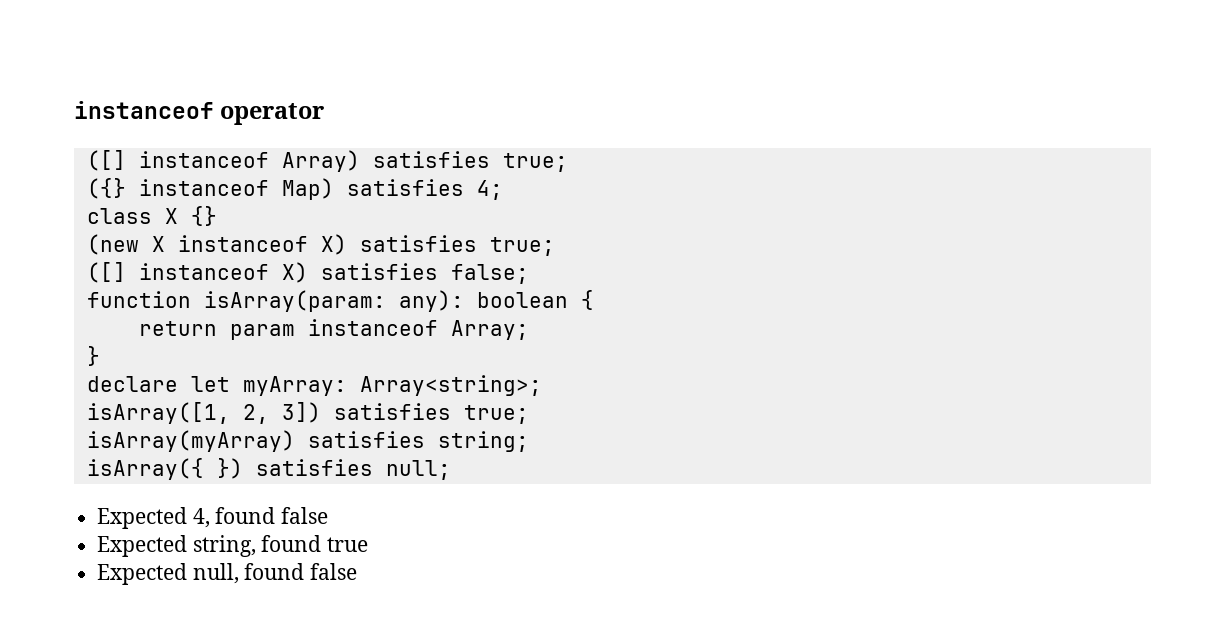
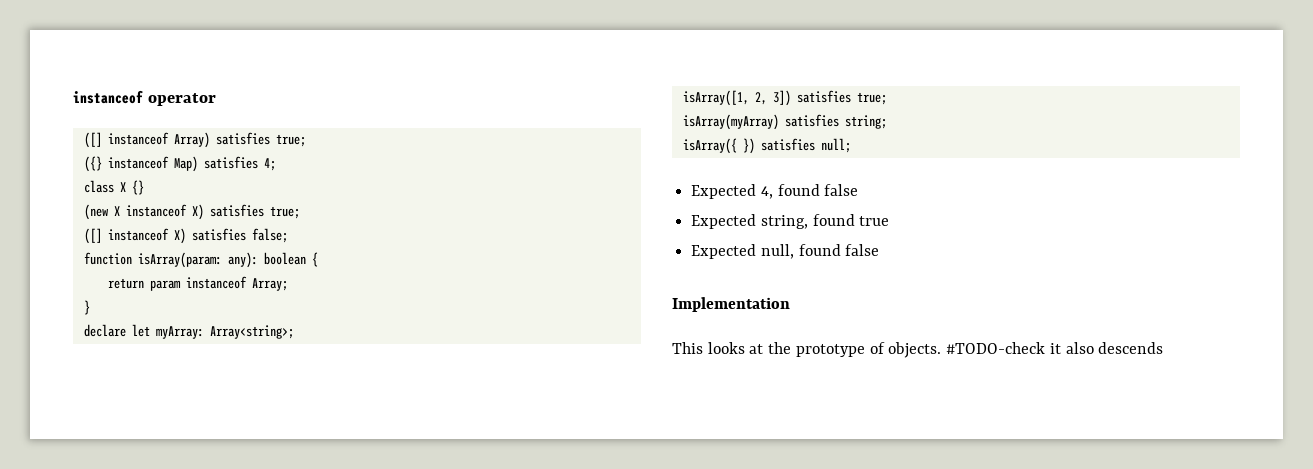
+ Implementation
+ This looks at the prototype of objects. #TODO-check it also descends

